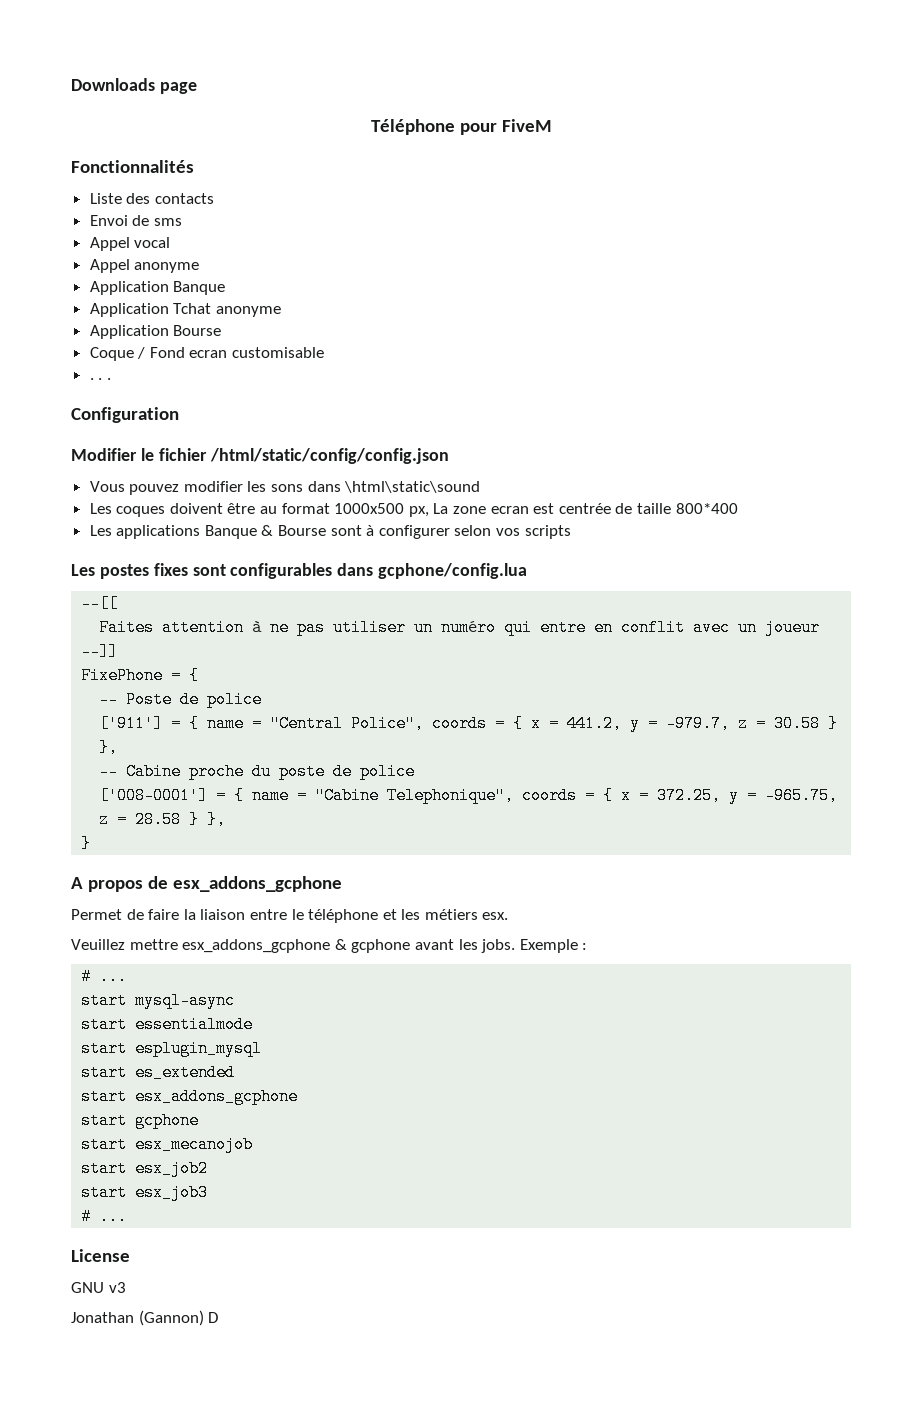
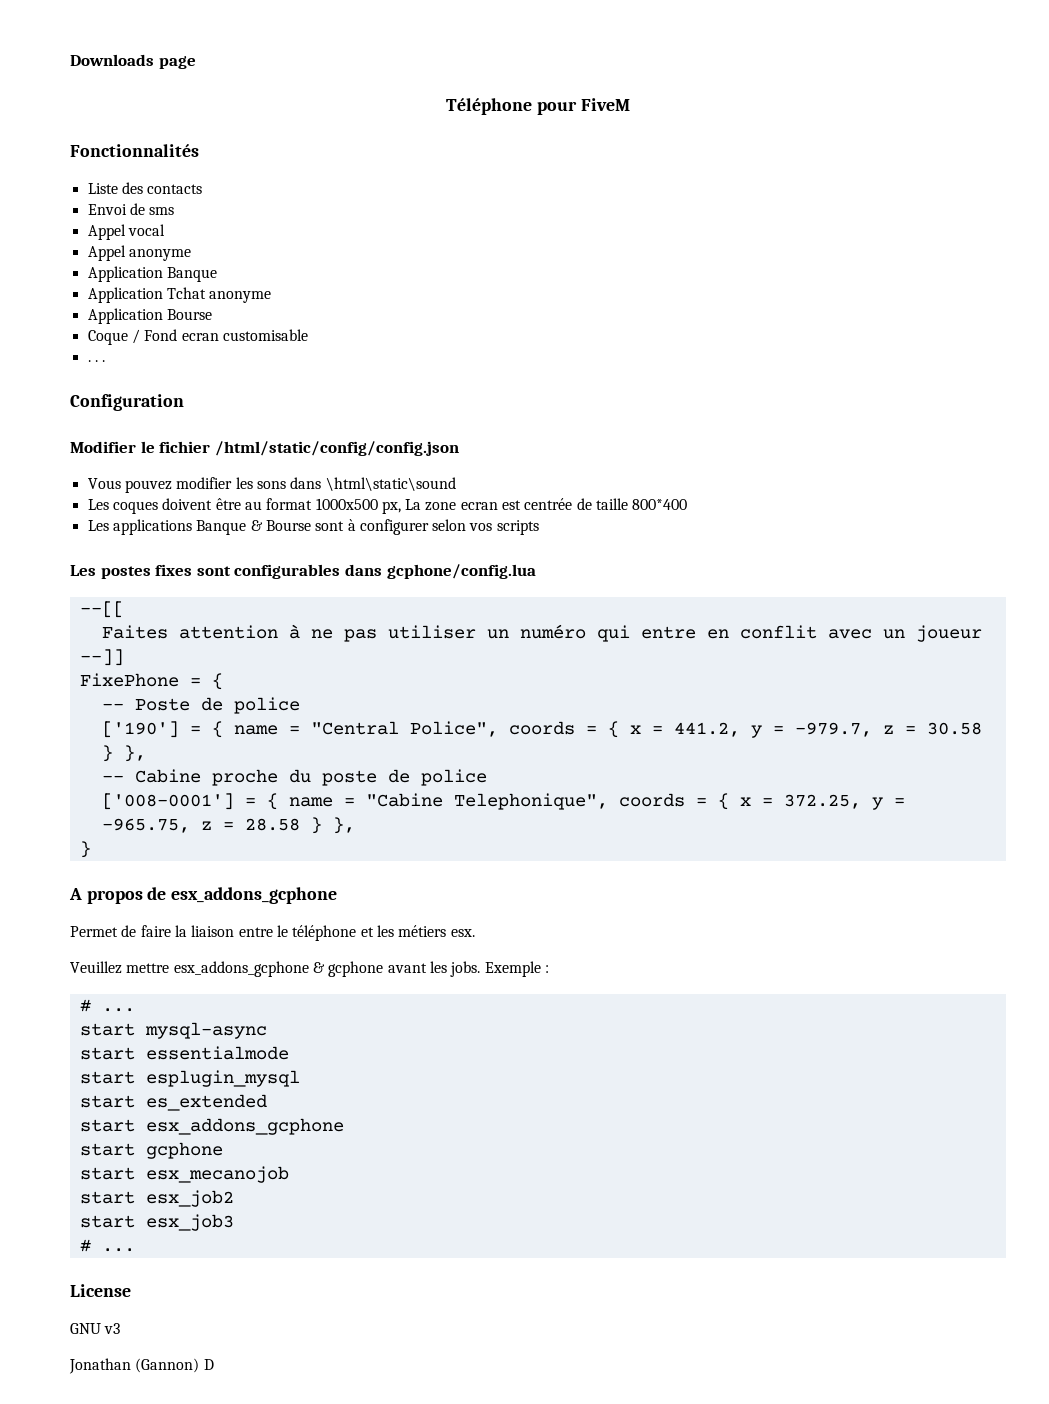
- ['911'] = { name = "Central Police", coords = { x = 441.2, y = -979.7, z = 30.58 } },
+ ['190'] = { name = "Central Police", coords = { x = 441.2, y = -979.7, z = 30.58 } },

